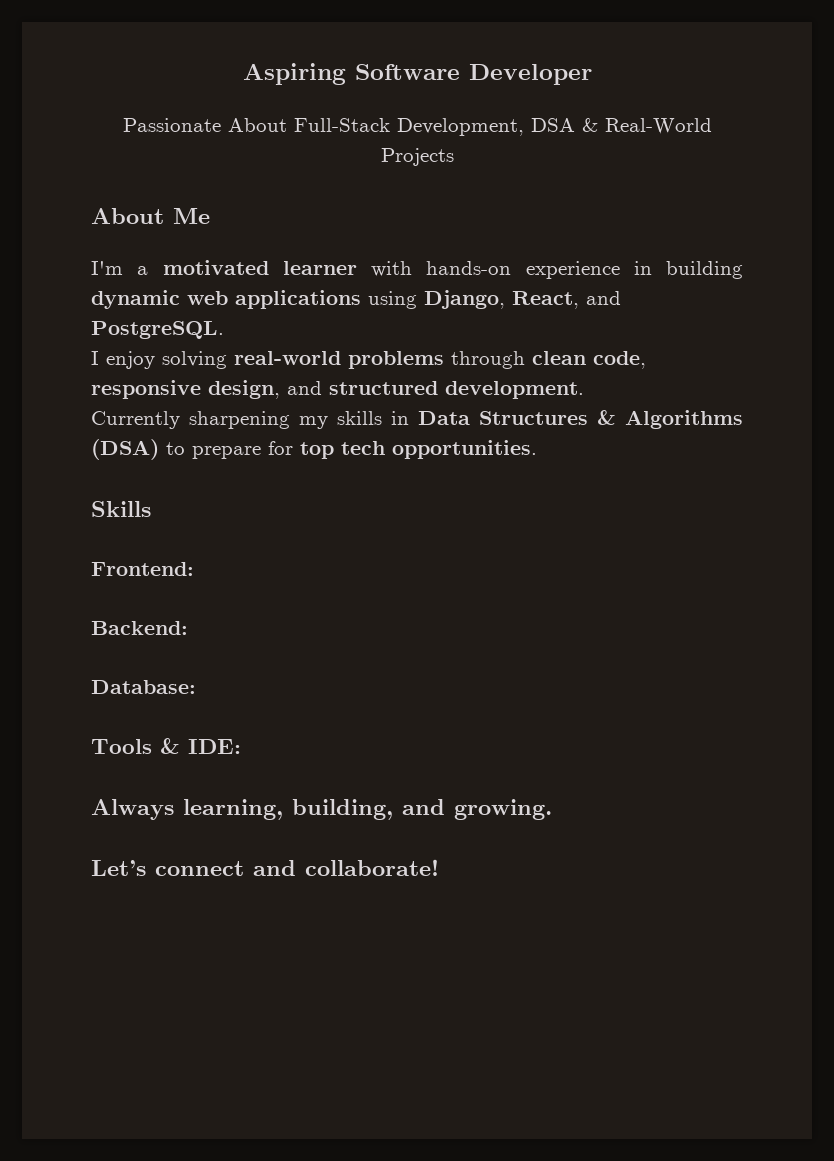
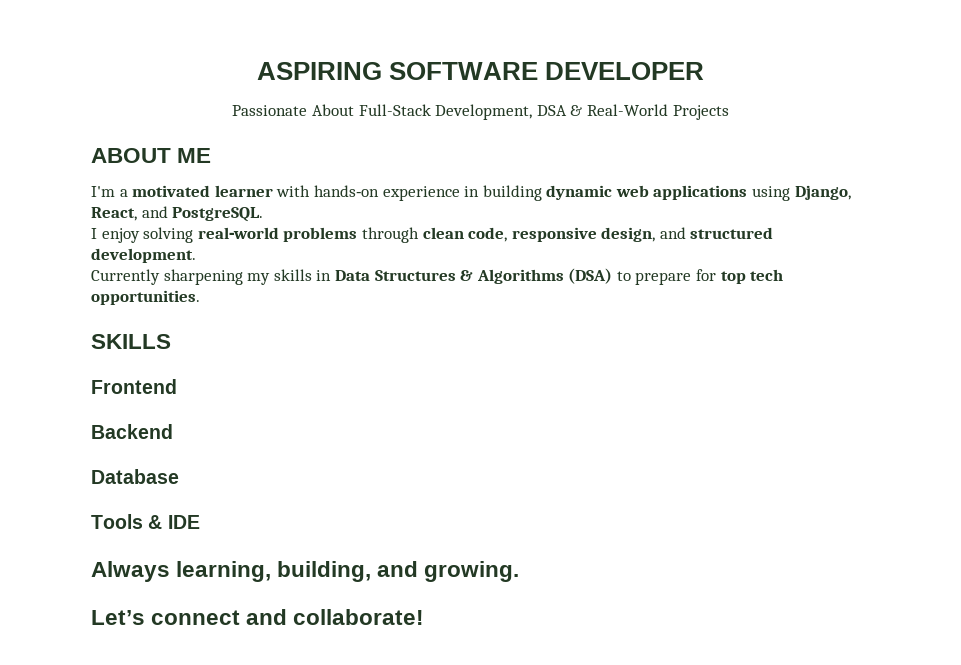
- Aspiring Software Developer
+ ASPIRING SOFTWARE DEVELOPER
- About Me
+ ABOUT ME
- Skills
- Frontend:
- Backend:
- Database:
+ SKILLS
+ Frontend
+ Backend
+ Database
- Tools & IDE:
+ Tools & IDE

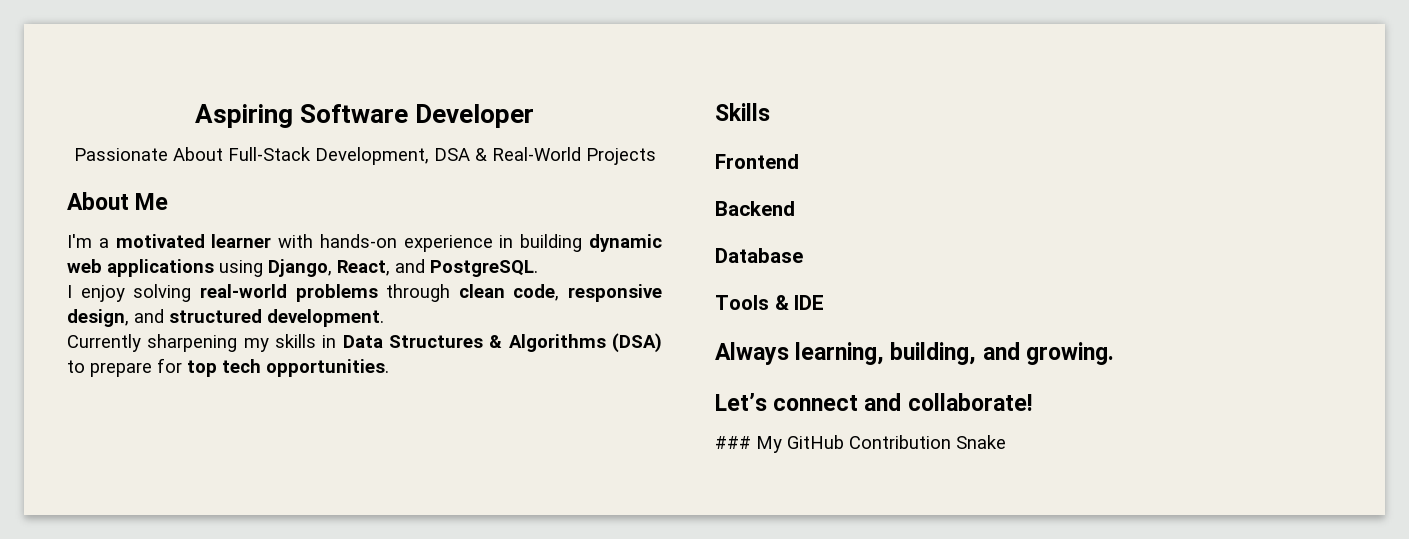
- ASPIRING SOFTWARE DEVELOPER
+ Aspiring Software Developer
- ABOUT ME
+ About Me
- SKILLS
+ Skills
+ ### My GitHub Contribution Snake

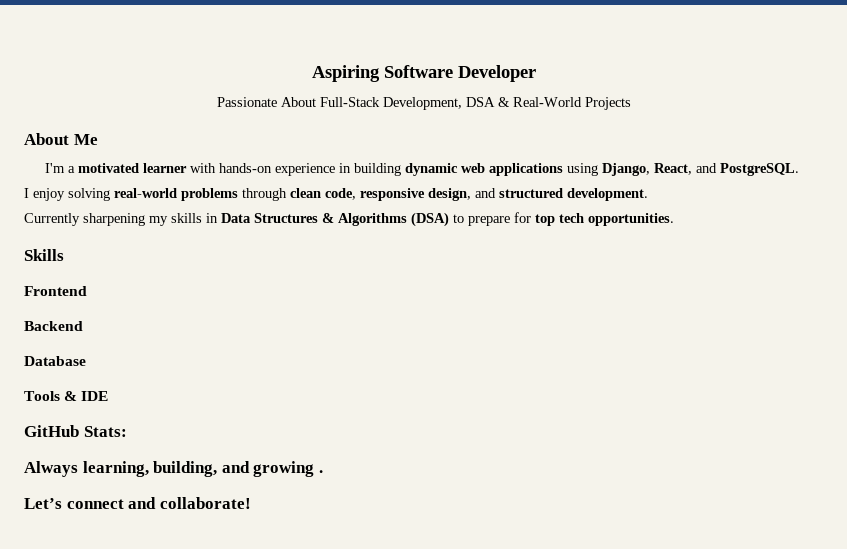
+ GitHub Stats:
- Always learning, building, and growing.
+ Always learning, building, and growing .
- ### My GitHub Contribution Snake

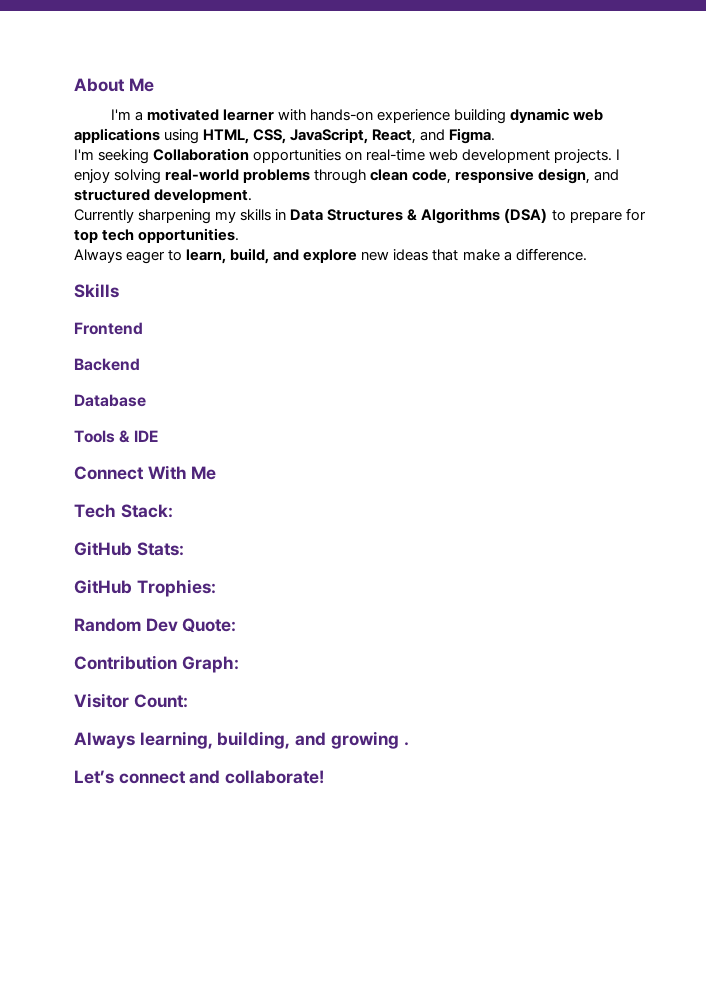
- Aspiring Software Developer
- Passionate About Full-Stack Development, DSA & Real-World Projects
- I'm a motivated learner with hands‑on experience in building dynamic web applications using Django, React, and PostgreSQL.
- I enjoy solving real‑world problems through clean code, responsive design, and structured development.
+ I'm a motivated learner with hands‑on experience building dynamic web applications using HTML, CSS, JavaScript, React, and Figma.
+ I'm seeking Collaboration opportunities on real-time web development projects. I enjoy solving real‑world problems through clean code, responsive design, and structured development.
+ Always eager to learn, build, and explore new ideas that make a difference.
+ Connect With Me
+ Tech Stack:
  GitHub Stats:
+ GitHub Trophies:
+ Random Dev Quote:
+ Contribution Graph:
+ Visitor Count:

